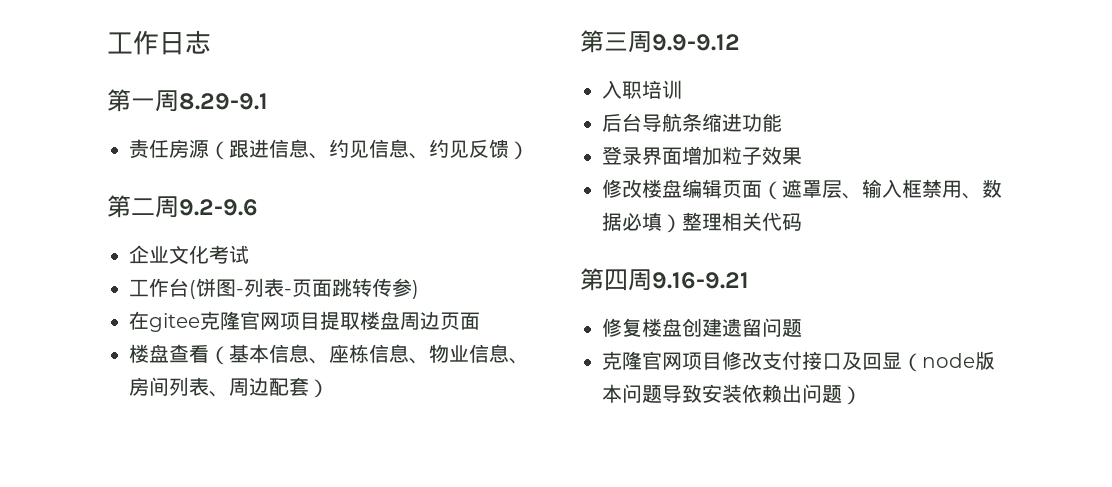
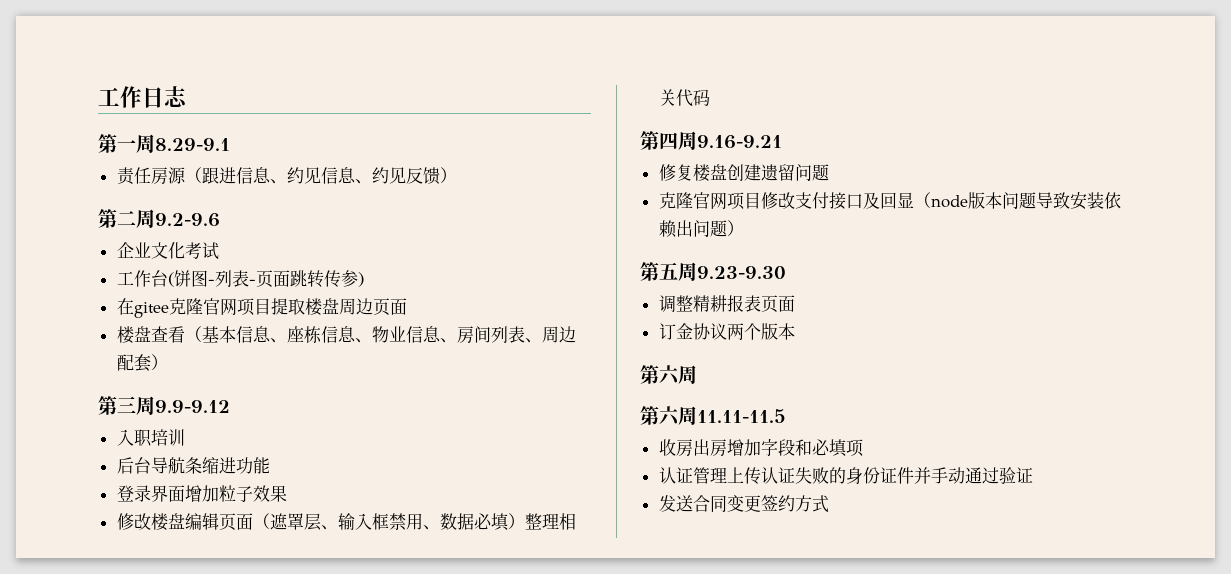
+ 第五周9.23-9.30
+ 调整精耕报表页面
+ 订金协议两个版本
+ 第六周
+ 第六周11.11-11.5
+ 收房出房增加字段和必填项
+ 认证管理上传认证失败的身份证件并手动通过验证
+ 发送合同变更签约方式

